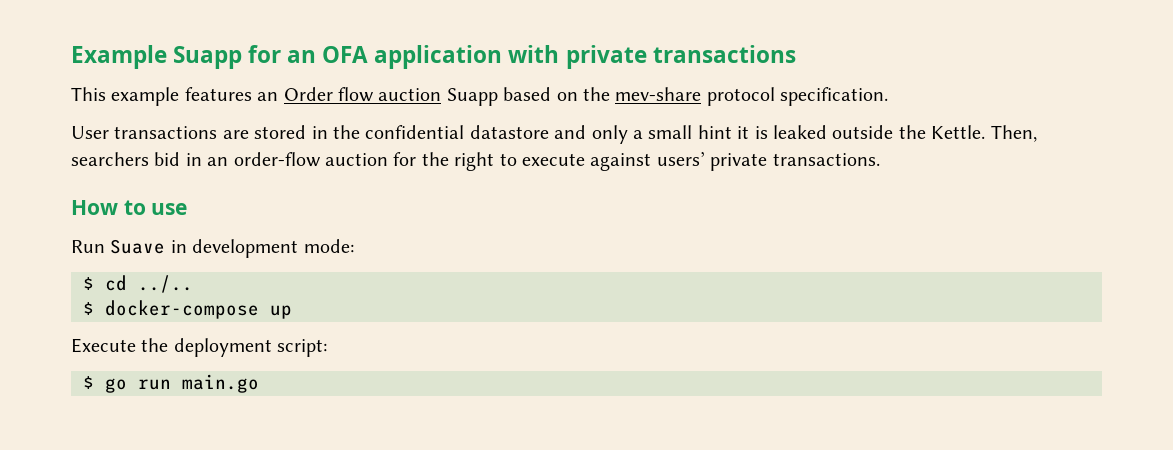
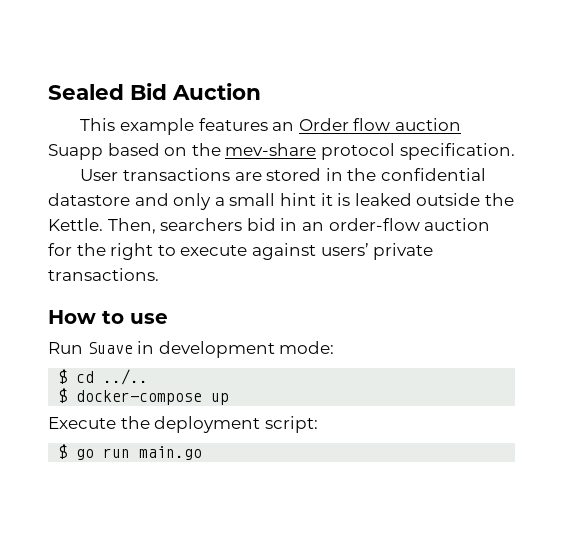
- Example Suapp for an OFA application with private transactions
+ Sealed Bid Auction

